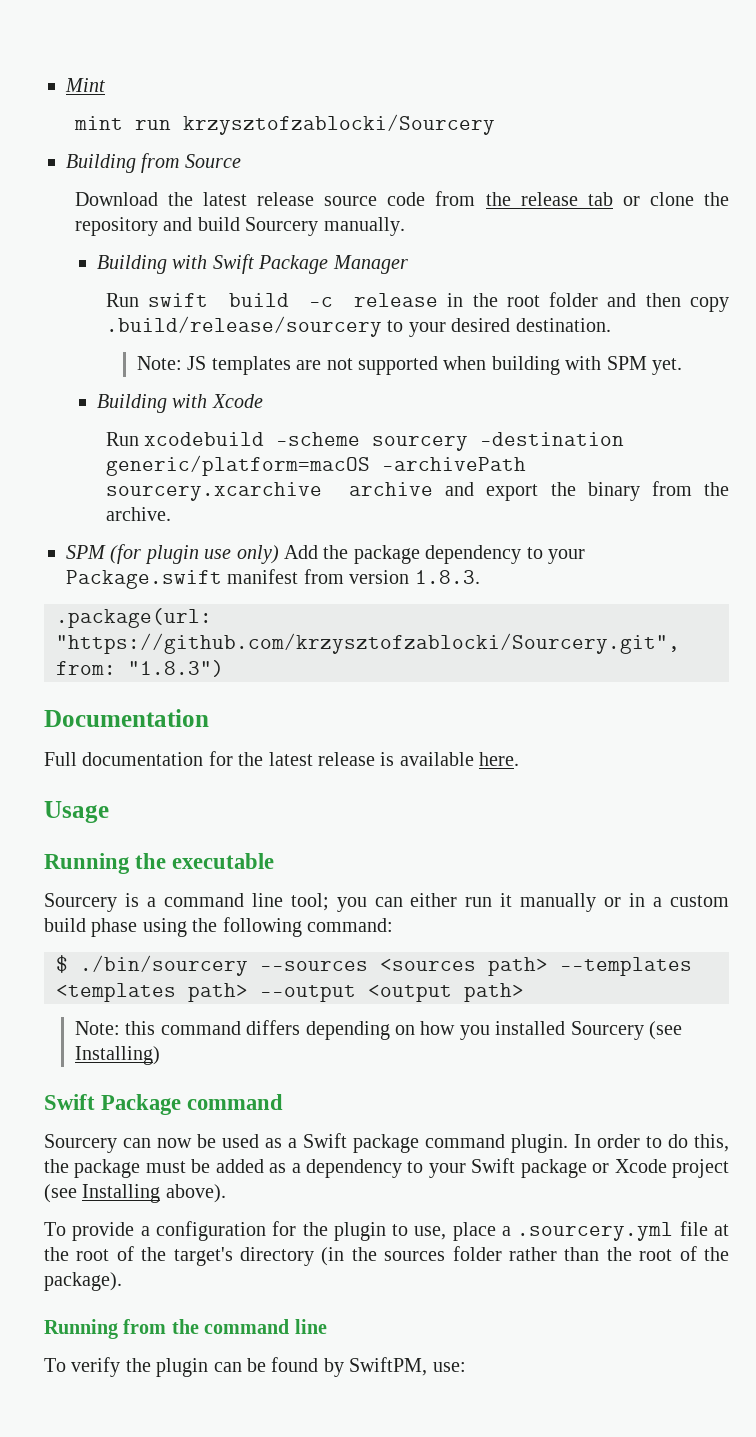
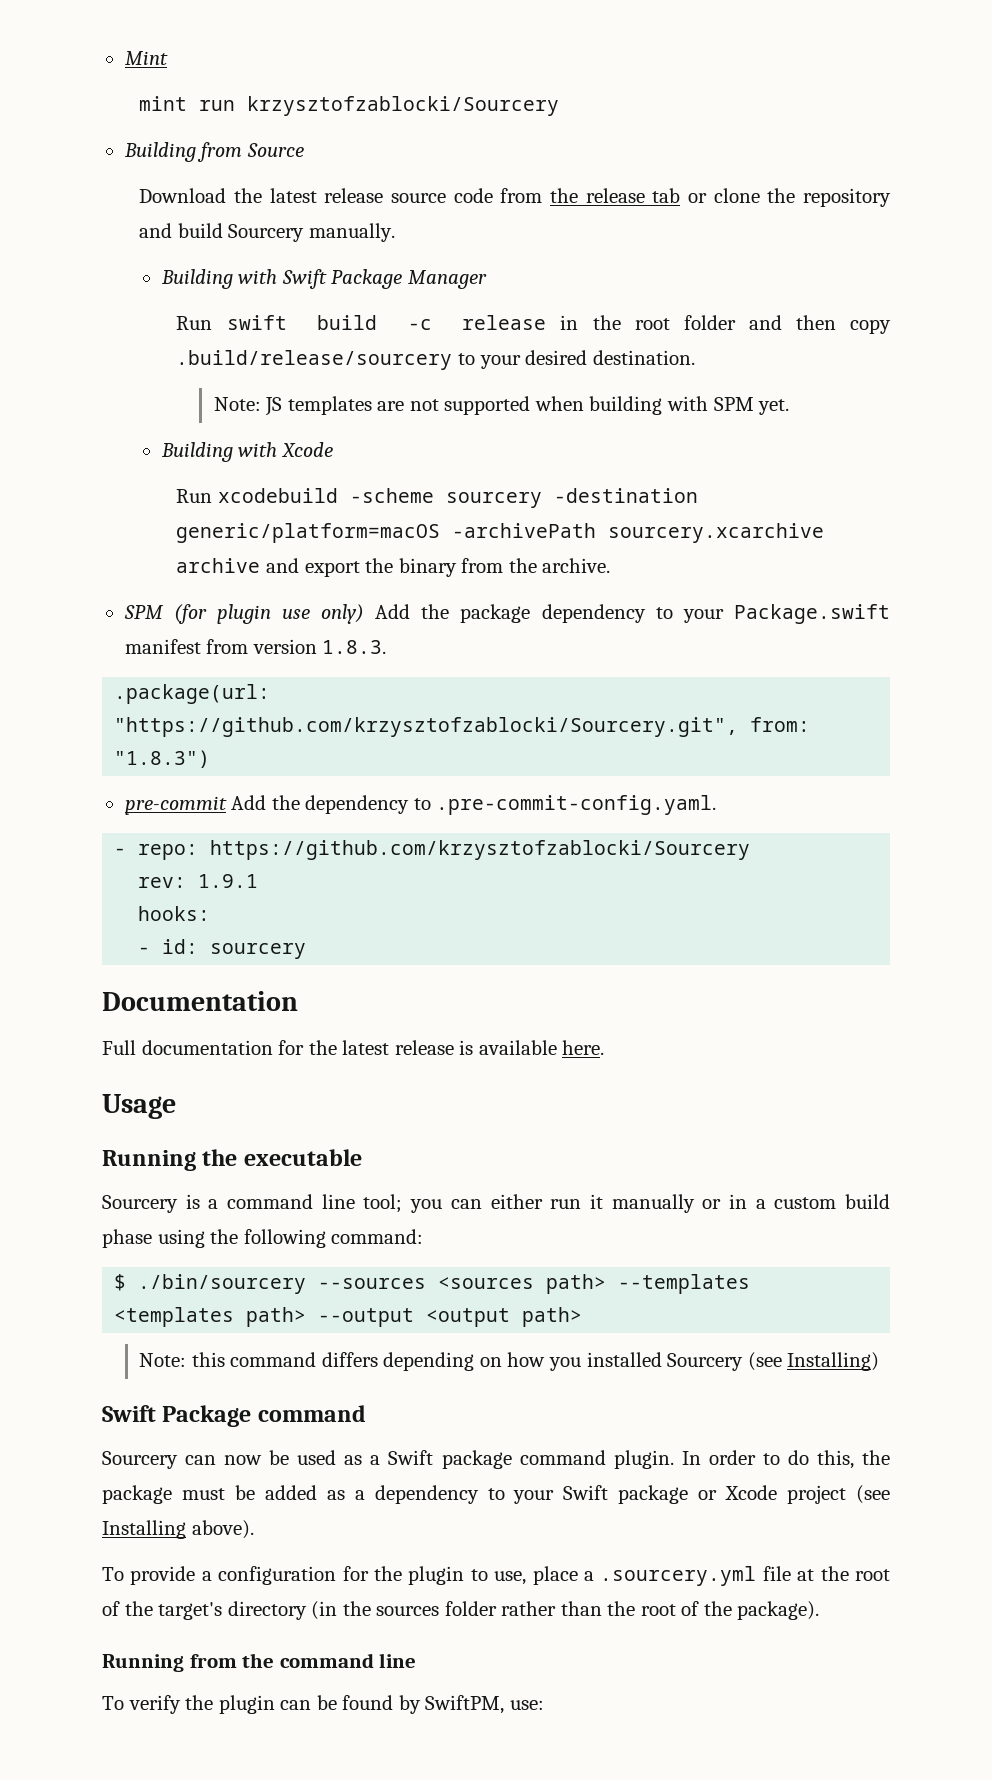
+ pre-commit Add the dependency to .pre-commit-config.yaml.
+ - repo: https://github.com/krzysztofzablocki/Sourcery
+ rev: 1.9.1
+ hooks:
+ - id: sourcery

